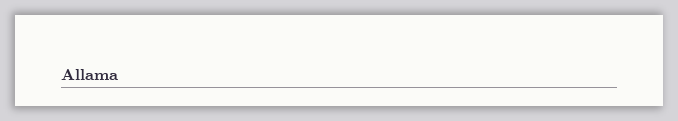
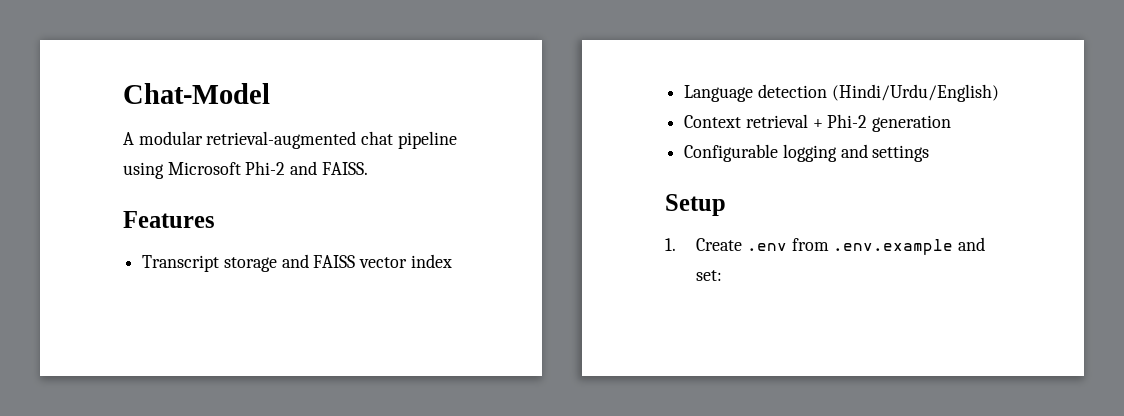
- Allama
+ Chat-Model
+ A modular retrieval-augmented chat pipeline using Microsoft Phi-2 and FAISS.
+ Features
+ Transcript storage and FAISS vector index
+ Language detection (Hindi/Urdu/English)
+ Context retrieval + Phi-2 generation
+ Configurable logging and settings
+ Setup
+ 1. Create .env from .env.example and set:

